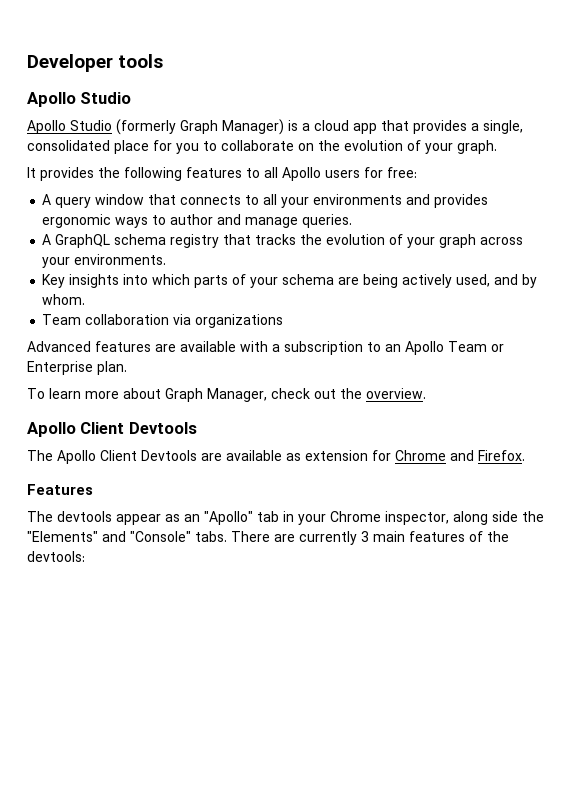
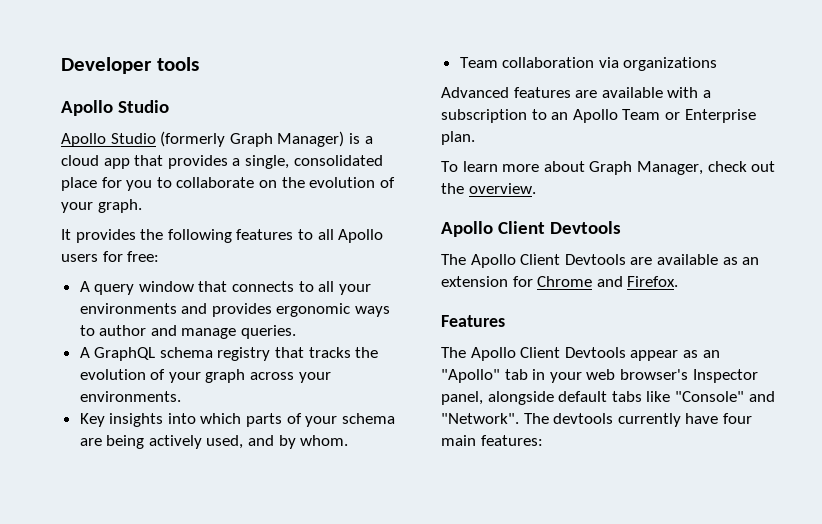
- The Apollo Client Devtools are available as extension for Chrome and Firefox.
+ The Apollo Client Devtools are available as an extension for Chrome and Firefox.
- The devtools appear as an "Apollo" tab in your Chrome inspector, along side the "Elements" and "Console" tabs. There are currently 3 main features of the devtools:
+ The Apollo Client Devtools appear as an "Apollo" tab in your web browser's Inspector panel, alongside default tabs like "Console" and "Network". The devtools currently have four main features:

